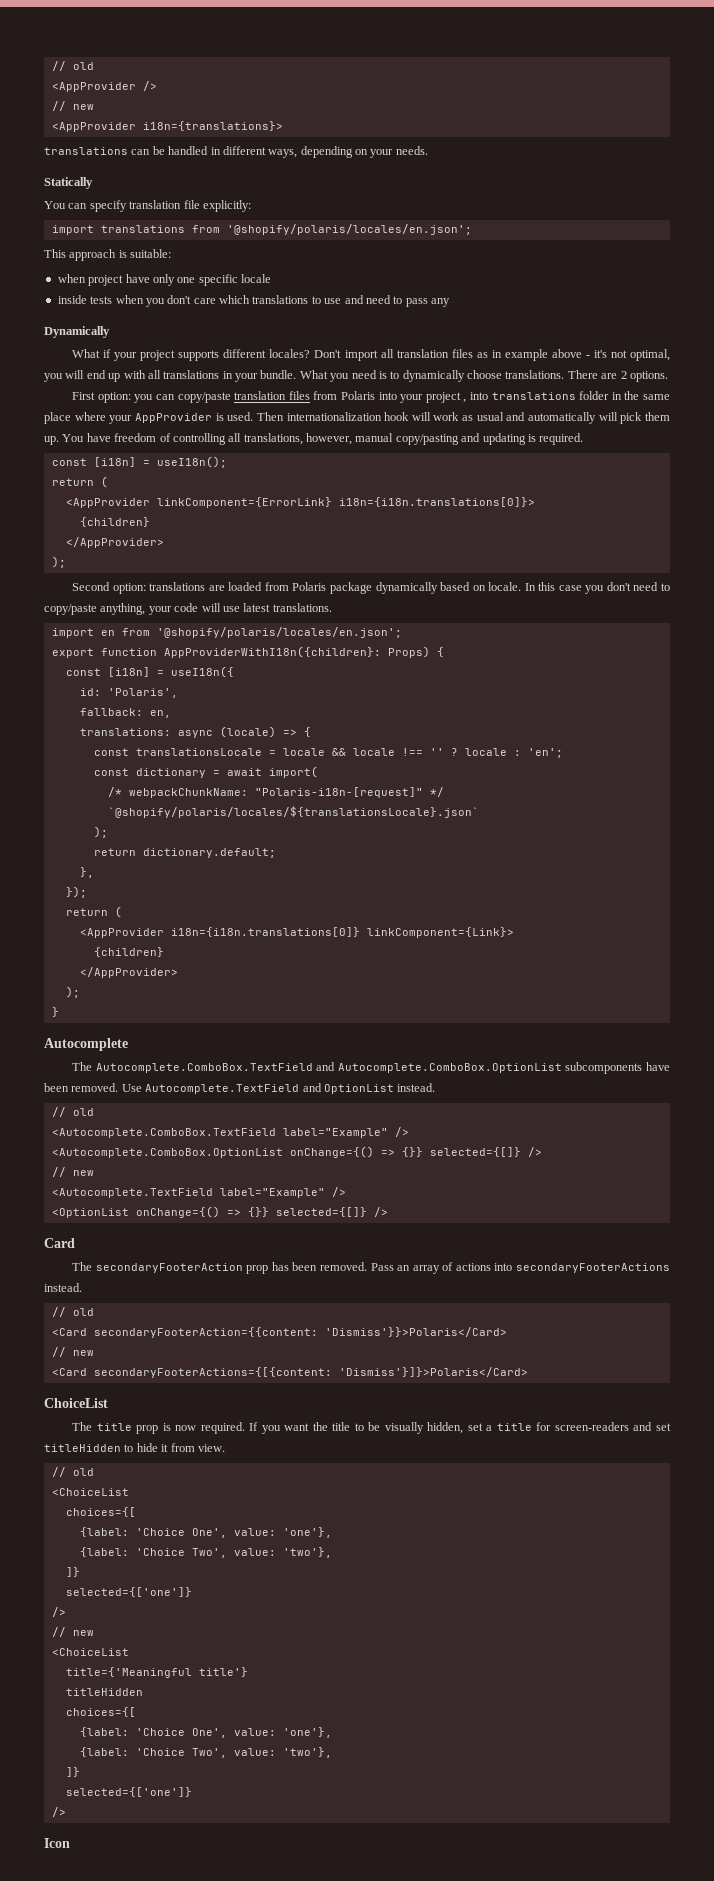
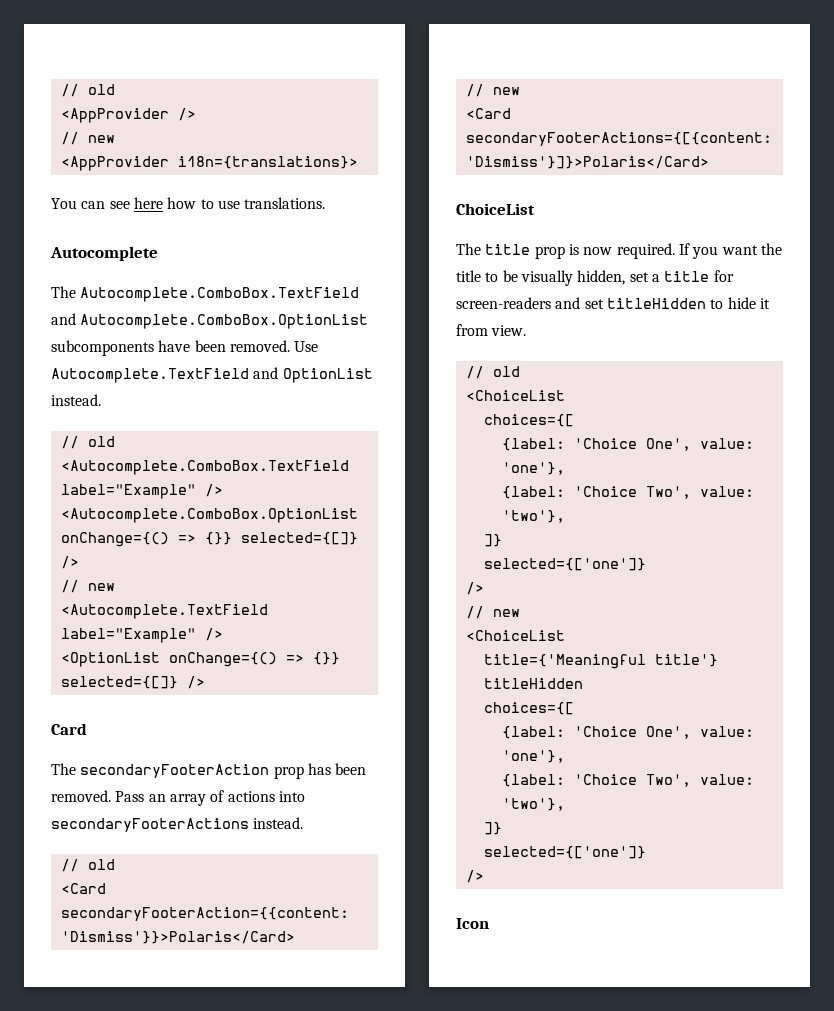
- translations can be handled in different ways, depending on your needs.
- Statically
- You can specify translation file explicitly:
- import translations from '@shopify/polaris/locales/en.json';
- This approach is suitable:
- when project have only one specific locale
- inside tests when you don't care which translations to use and need to pass any
- Dynamically
- What if your project supports different locales? Don't import all translation files as in example above - it's not optimal, you will end up with all translations in your bundle. What you need is to dynamically choose translations. There are 2 options.
- First option: you can copy/paste translation files from Polaris into your project , into translations folder in the same place where your AppProvider is used. Then internationalization hook will work as usual and automatically will pick them up. You have freedom of controlling all translations, however, manual copy/pasting and updating is required.
- const [i18n] = useI18n();
- return (
- <AppProvider linkComponent={ErrorLink} i18n={i18n.translations[0]}>
- {children}
- </AppProvider>
- );
- Second option: translations are loaded from Polaris package dynamically based on locale. In this case you don't need to copy/paste anything, your code will use latest translations.
- import en from '@shopify/polaris/locales/en.json';
- export function AppProviderWithI18n({children}: Props) {
- const [i18n] = useI18n({
- id: 'Polaris',
- fallback: en,
- translations: async (locale) => {
- const translationsLocale = locale && locale !== '' ? locale : 'en';
- const dictionary = await import(
- /* webpackChunkName: "Polaris-i18n-[request]" */ `@shopify/polaris/locales/${translationsLocale}.json`
- );
- return dictionary.default;
- },
- });
- return (
- <AppProvider i18n={i18n.translations[0]} linkComponent={Link}>
- {children}
- </AppProvider>
- );
- }
+ You can see here how to use translations.

